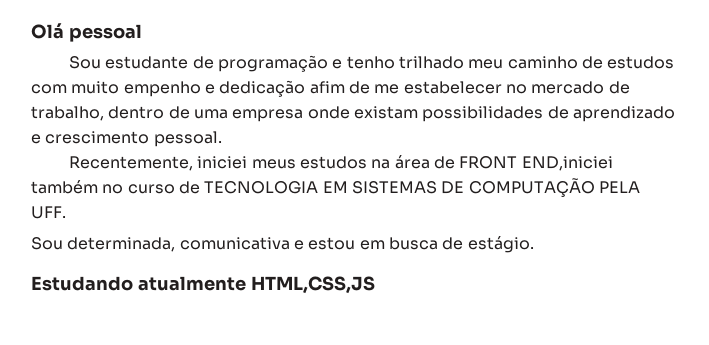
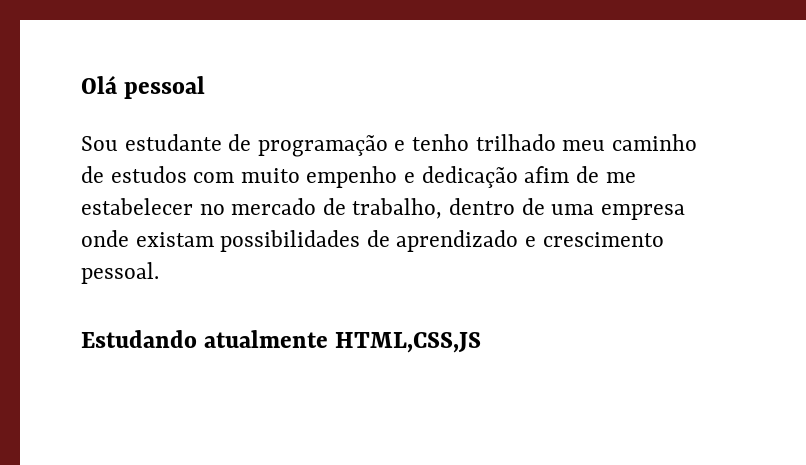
- Recentemente, iniciei meus estudos na área de FRONT END,iniciei também no curso de TECNOLOGIA EM SISTEMAS DE COMPUTAÇÃO PELA UFF.
- Sou determinada, comunicativa e estou em busca de estágio.

